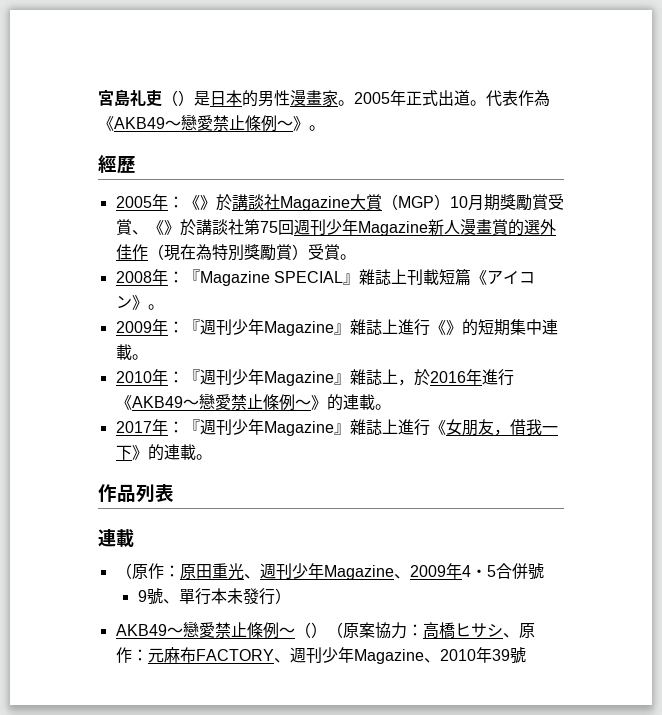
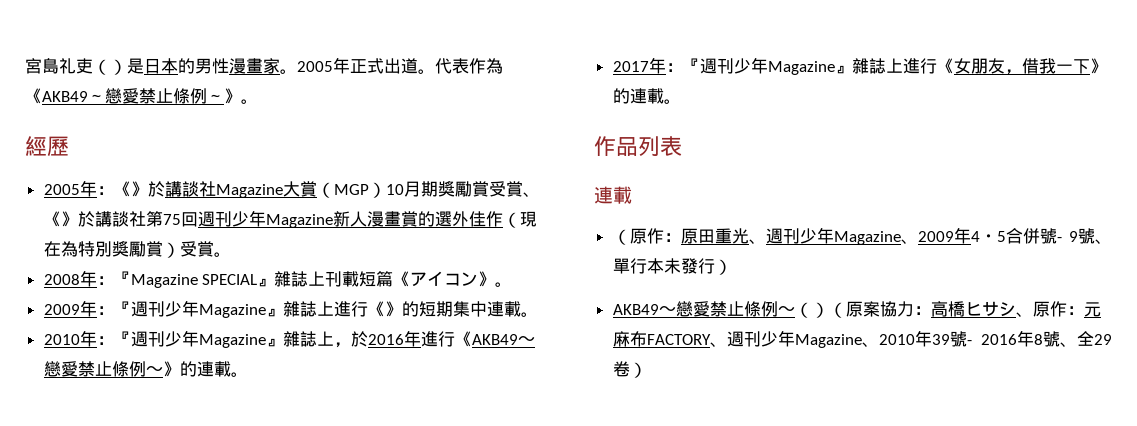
- （原作：原田重光、週刊少年Magazine、2009年4・5合併號
- 9號、單行本未發行）
+ （原作：原田重光、週刊少年Magazine、2009年4・5合併號- 9號、單行本未發行）
- AKB49〜戀愛禁止條例〜（）（原案協力：高橋ヒサシ、原作：元麻布FACTORY、週刊少年Magazine、2010年39號
+ AKB49〜戀愛禁止條例〜（）（原案協力：高橋ヒサシ、原作：元麻布FACTORY、週刊少年Magazine、2010年39號- 2016年8號、全29卷）

